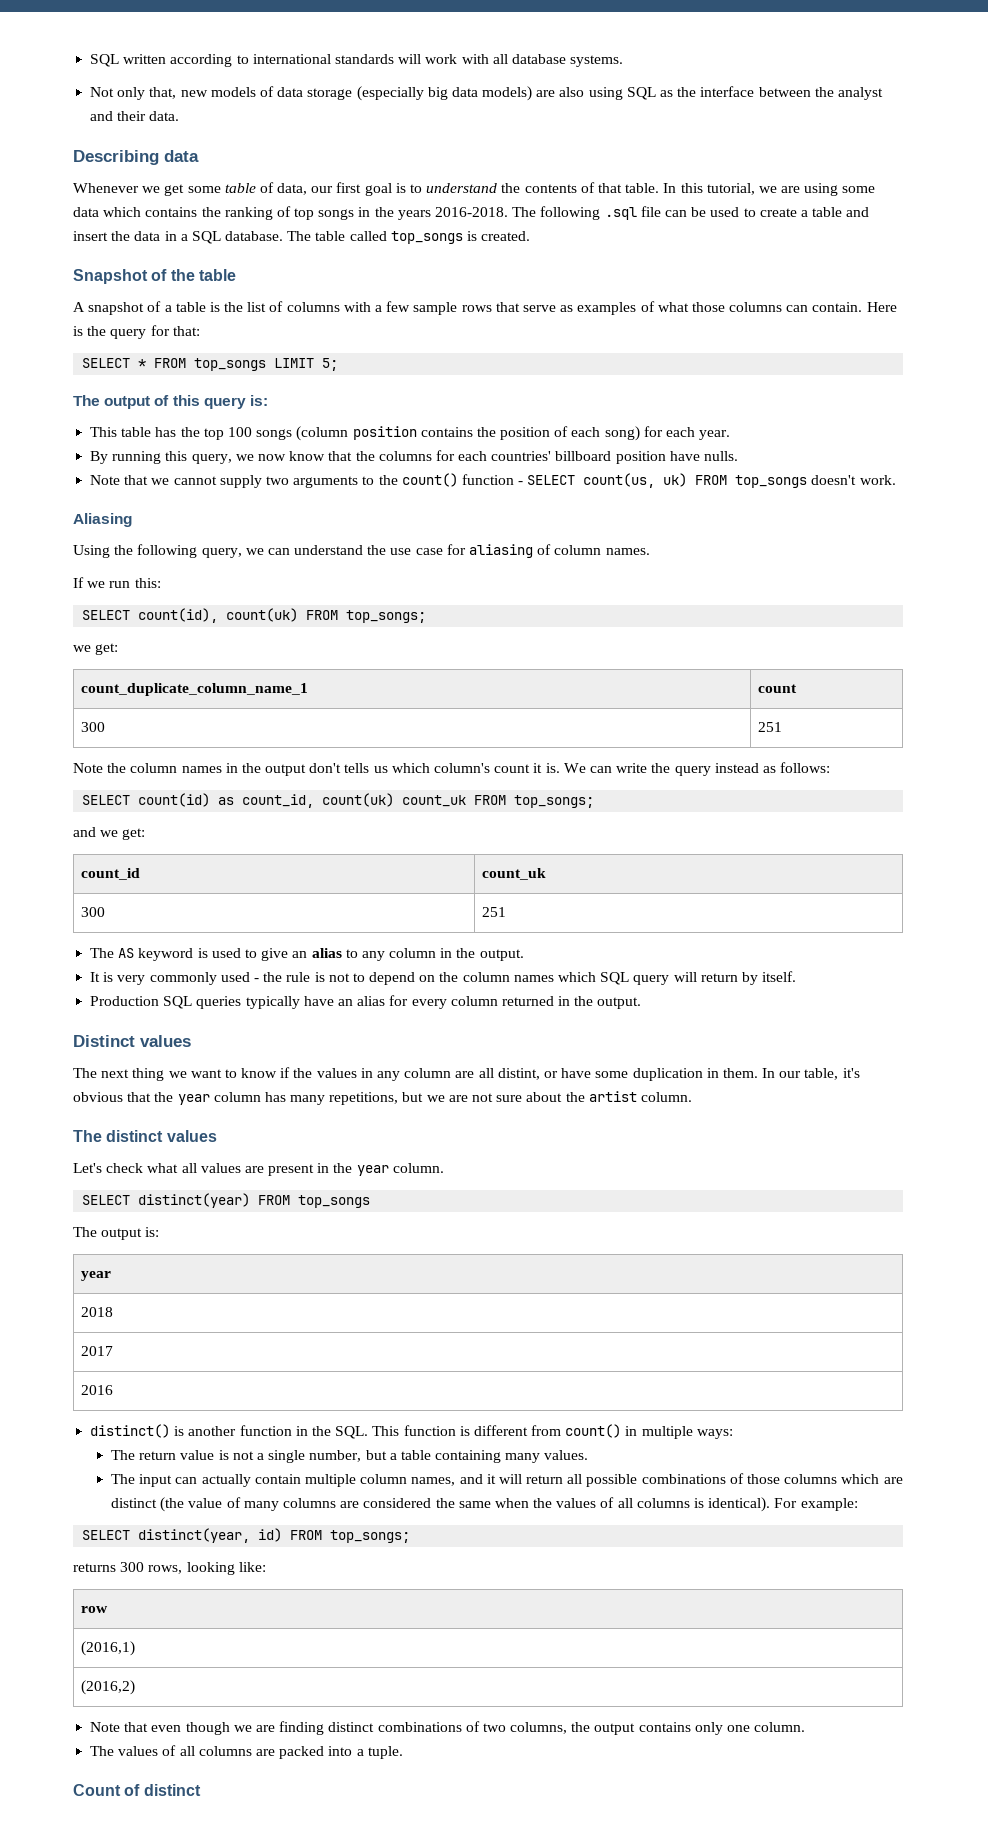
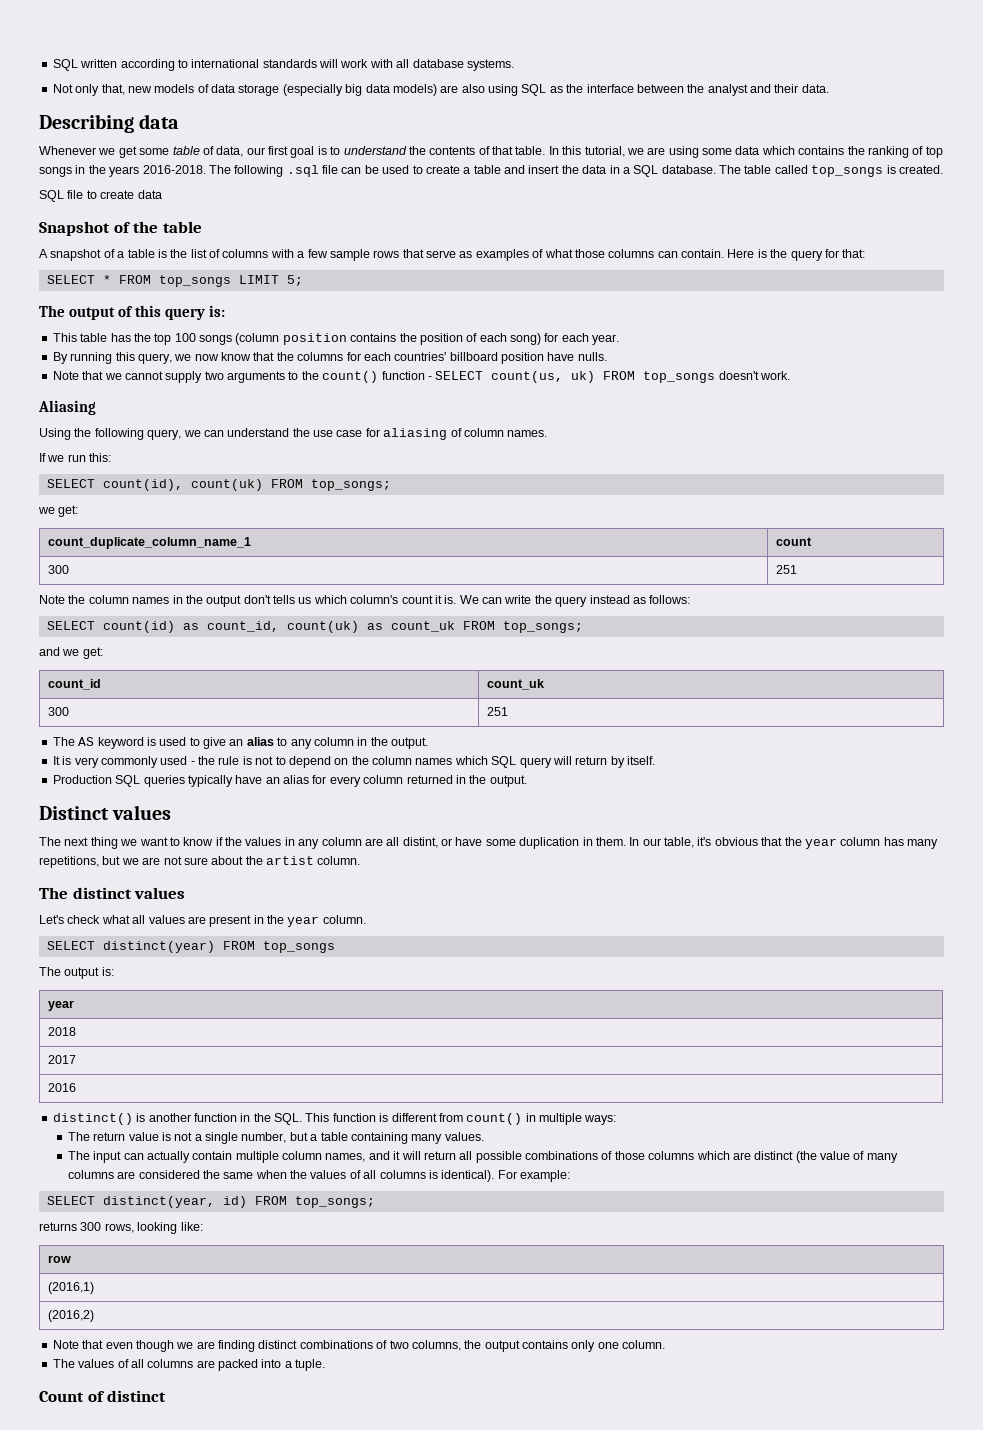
+ SQL file to create data
- SELECT count(id) as count_id, count(uk) count_uk FROM top_songs;
+ SELECT count(id) as count_id, count(uk) as count_uk FROM top_songs;

